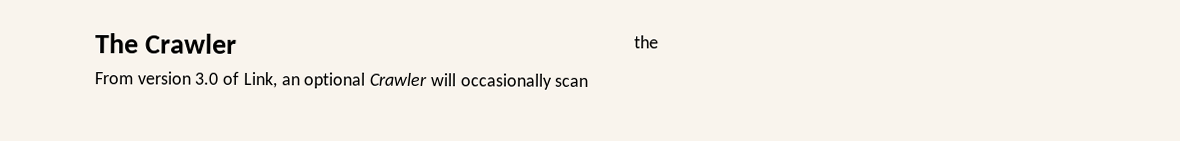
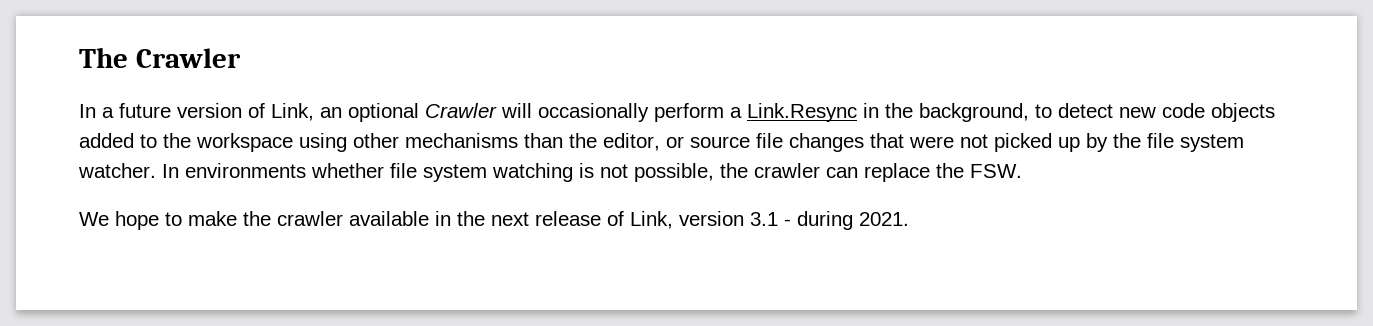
- From version 3.0 of Link, an optional Crawler will occasionally scan the
+ In a future version of Link, an optional Crawler will occasionally perform a Link.Resync in the background, to detect new code objects added to the workspace using other mechanisms than the editor, or source file changes that were not picked up by the file system watcher. In environments whether file system watching is not possible, the crawler can replace the FSW.
+ We hope to make the crawler available in the next release of Link, version 3.1 - during 2021.

